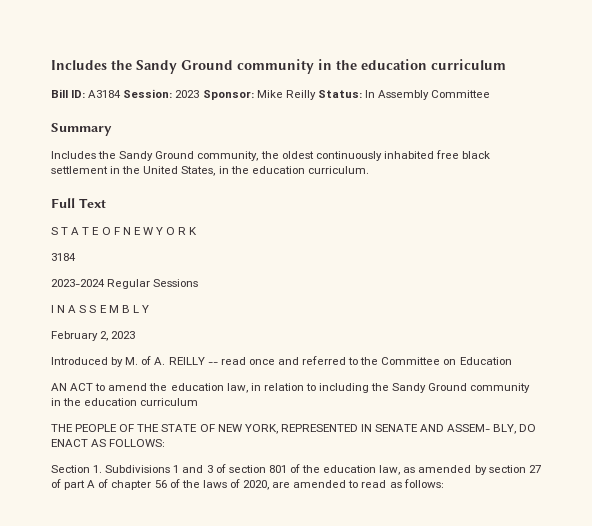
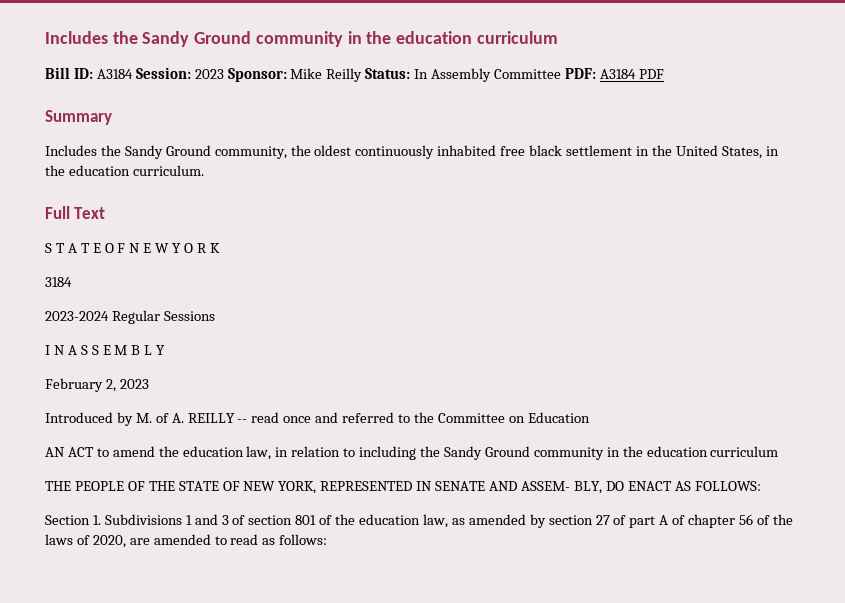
- Bill ID: A3184 Session: 2023 Sponsor: Mike Reilly Status: In Assembly Committee
+ Bill ID: A3184 Session: 2023 Sponsor: Mike Reilly Status: In Assembly Committee PDF: A3184 PDF

